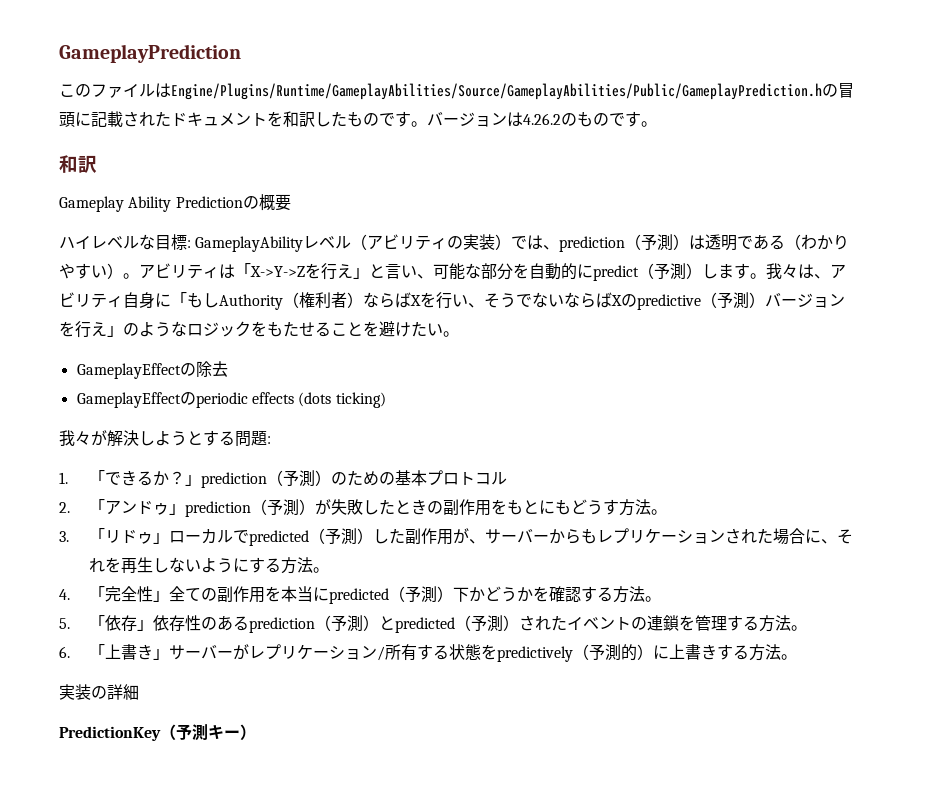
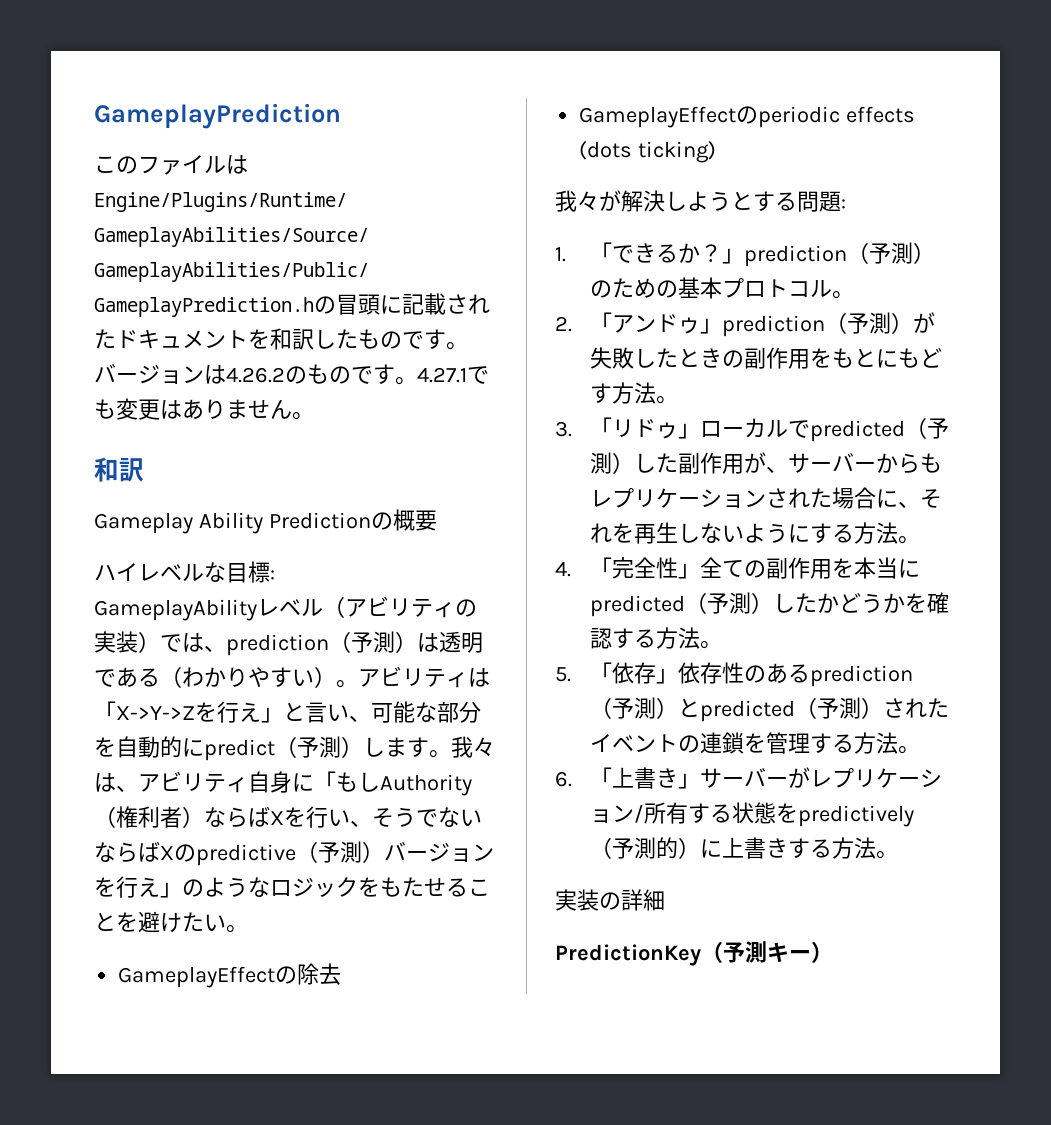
+ 4.27.1でも変更はありません。
- ハイレベルな目標: GameplayAbilityレベル（アビリティの実装）では、prediction（予測）は透明である（わかりやすい）。
+ ハイレベルな目標:
+ GameplayAbilityレベル（アビリティの実装）では、prediction（予測）は透明である（わかりやすい）。
- 1.「できるか？」prediction（予測）のための基本プロトコル
+ 1.「できるか？」prediction（予測）のための基本プロトコル。
- 2.「アンドゥ」prediction（予測）が失敗したときの副作用をもとにもどうす方法。
+ 2.「アンドゥ」prediction（予測）が失敗したときの副作用をもとにもどす方法。
- 4.「完全性」全ての副作用を本当にpredicted（予測）下かどうかを確認する方法。
+ 4.「完全性」全ての副作用を本当にpredicted（予測）したかどうかを確認する方法。

